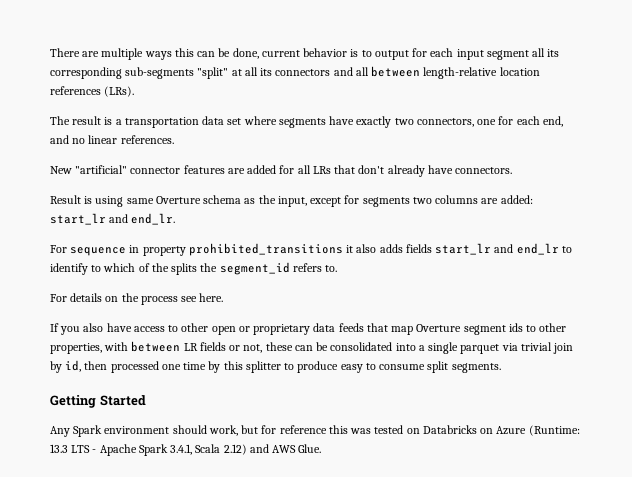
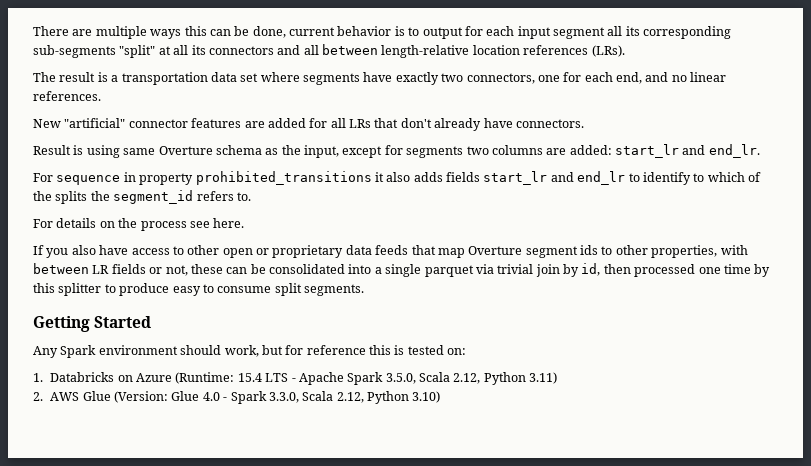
- Any Spark environment should work, but for reference this was tested on Databricks on Azure (Runtime: 13.3 LTS - Apache Spark 3.4.1, Scala 2.12) and AWS Glue.
+ Any Spark environment should work, but for reference this is tested on:
+ 1. Databricks on Azure (Runtime: 15.4 LTS - Apache Spark 3.5.0, Scala 2.12, Python 3.11)
+ 2. AWS Glue (Version: Glue 4.0 - Spark 3.3.0, Scala 2.12, Python 3.10)

